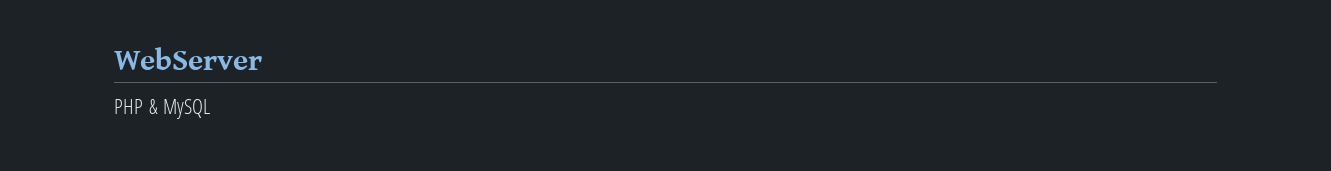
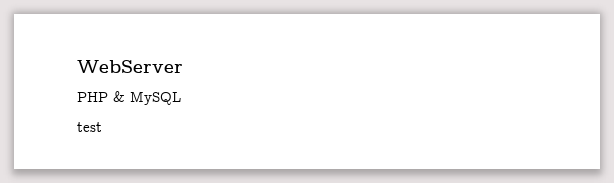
+ test

